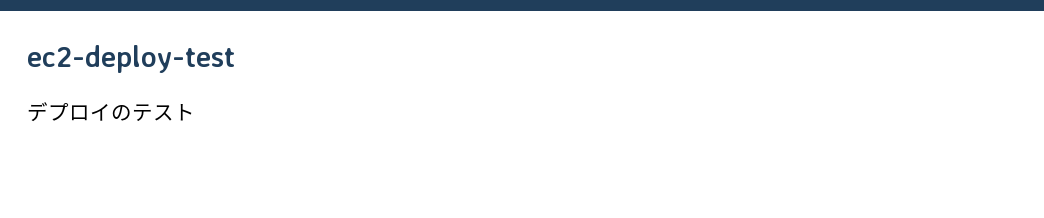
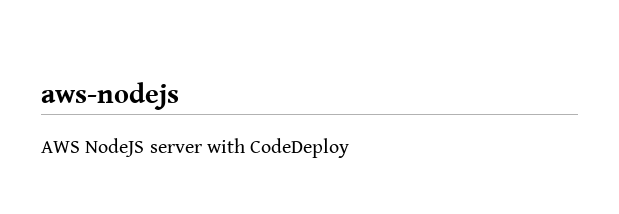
- ec2-deploy-test
- デプロイのテスト
+ aws-nodejs
+ AWS NodeJS server with CodeDeploy

